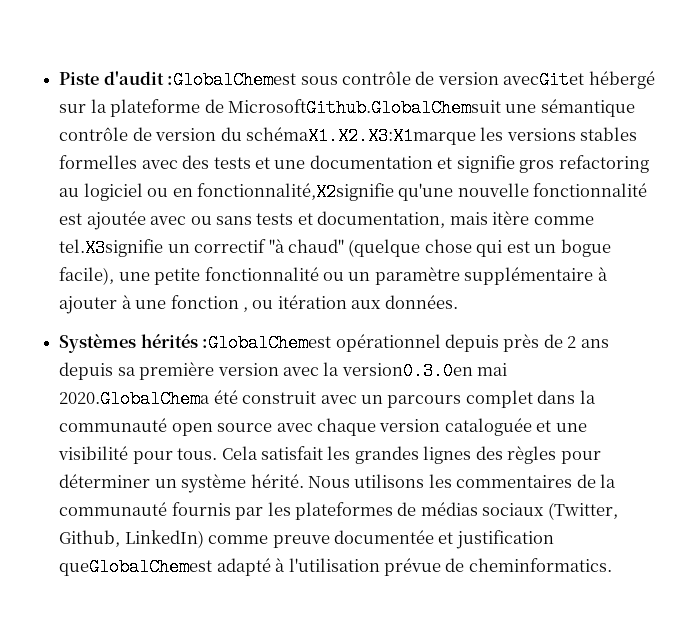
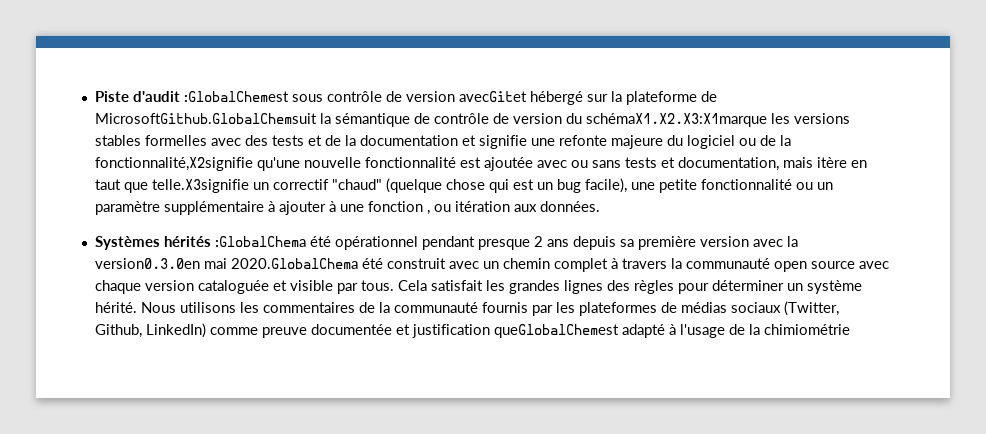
- Piste d'audit :GlobalChemest sous contrôle de version avecGitet hébergé sur la plateforme de MicrosoftGithub.GlobalChemsuit une sémantique contrôle de version du schémaX1.X2.X3:X1marque les versions stables formelles avec des tests et une documentation et signifie gros refactoring au logiciel ou en fonctionnalité,X2signifie qu'une nouvelle fonctionnalité est ajoutée avec ou sans tests et documentation, mais itère comme tel.X3signifie un correctif "à chaud" (quelque chose qui est un bogue facile), une petite fonctionnalité ou un paramètre supplémentaire à ajouter à une fonction , ou itération aux données.
+ Piste d'audit :GlobalChemest sous contrôle de version avecGitet hébergé sur la plateforme de MicrosoftGithub.GlobalChemsuit la sémantique de contrôle de version du schémaX1.X2.X3:X1marque les versions stables formelles avec des tests et de la documentation et signifie une refonte majeure du logiciel ou de la fonctionnalité,X2signifie qu'une nouvelle fonctionnalité est ajoutée avec ou sans tests et documentation, mais itère en taut que telle.X3signifie un correctif "chaud" (quelque chose qui est un bug facile), une petite fonctionnalité ou un paramètre supplémentaire à ajouter à une fonction , ou itération aux données.
- Systèmes hérités :GlobalChemest opérationnel depuis près de 2 ans depuis sa première version avec la version0.3.0en mai 2020.GlobalChema été construit avec un parcours complet dans la communauté open source avec chaque version cataloguée et une visibilité pour tous.
+ Systèmes hérités :GlobalChema été opérationnel pendant presque 2 ans depuis sa première version avec la version0.3.0en mai 2020.GlobalChema été construit avec un chemin complet à travers la communauté open source avec chaque version cataloguée et visible par tous.
- Nous utilisons les commentaires de la communauté fournis par les plateformes de médias sociaux (Twitter, Github, LinkedIn) comme preuve documentée et justification queGlobalChemest adapté à l'utilisation prévue de cheminformatics.
+ Nous utilisons les commentaires de la communauté fournis par les plateformes de médias sociaux (Twitter, Github, LinkedIn) comme preuve documentée et justification queGlobalChemest adapté à l'usage de la chimiométrie

